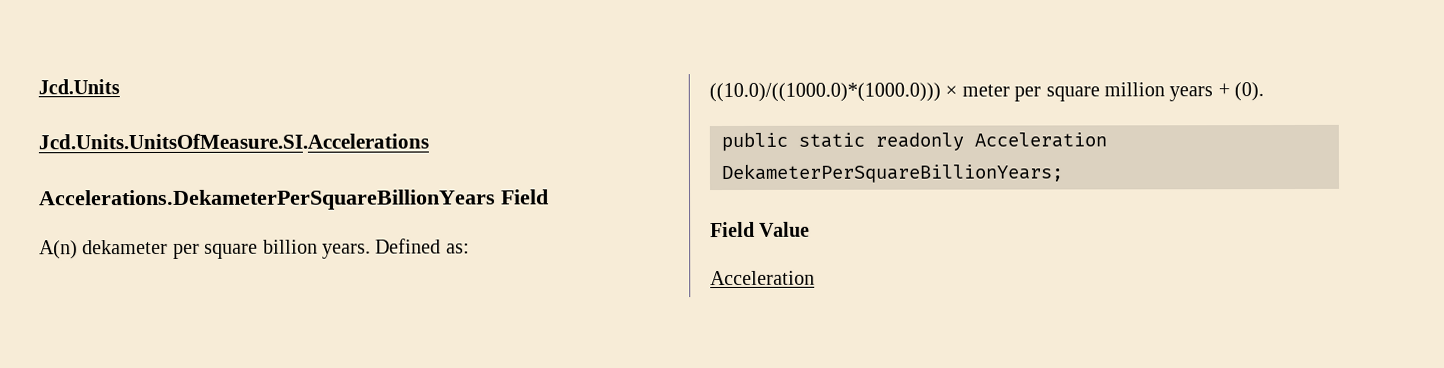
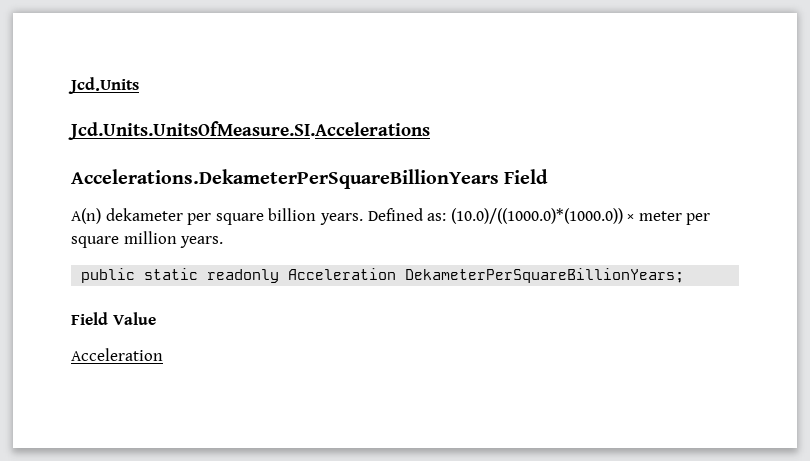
- Defined as: ((10.0)/((1000.0)*(1000.0))) × meter per square million years + (0).
+ Defined as: (10.0)/((1000.0)*(1000.0)) × meter per square million years.

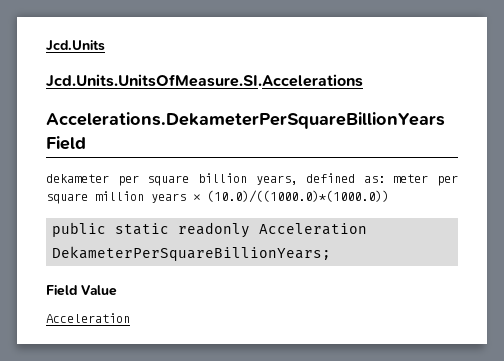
- A(n) dekameter per square billion years. Defined as: (10.0)/((1000.0)*(1000.0)) × meter per square million years.
+ dekameter per square billion years, defined as: meter per square million years × (10.0)/((1000.0)*(1000.0))

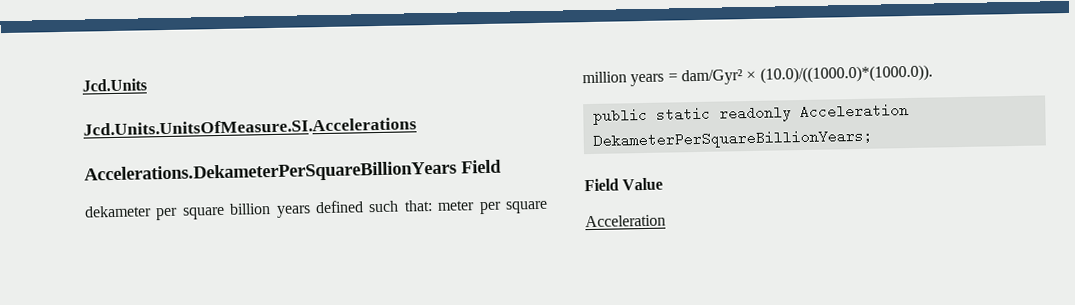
- dekameter per square billion years, defined as: meter per square million years × (10.0)/((1000.0)*(1000.0))
+ dekameter per square billion years defined such that: meter per square million years = dam/Gyr² × (10.0)/((1000.0)*(1000.0)).

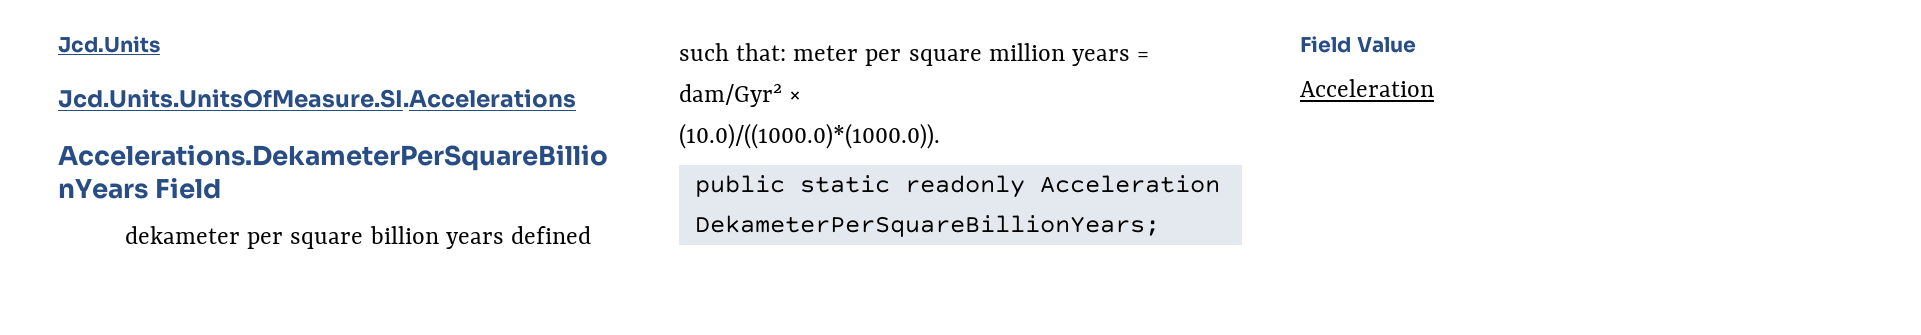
- dekameter per square billion years defined such that: meter per square million years = dam/Gyr² × (10.0)/((1000.0)*(1000.0)).
+ dekameter per square billion years defined such that: meter per square million years = dam/Gyr² ×
+ (10.0)/((1000.0)*(1000.0)).

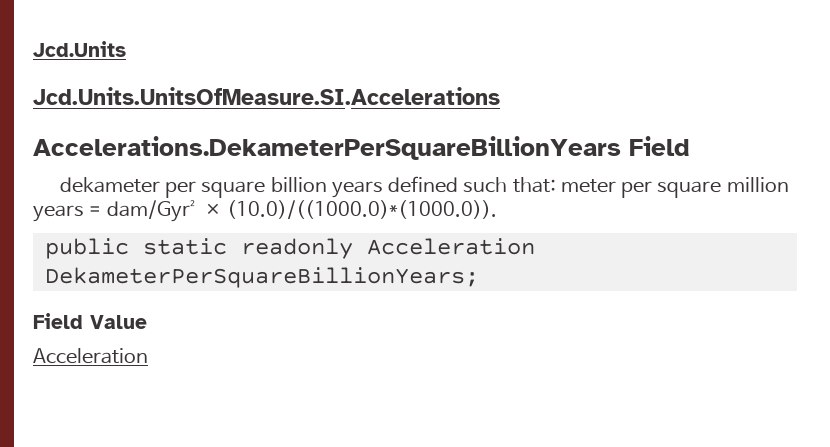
- dekameter per square billion years defined such that: meter per square million years = dam/Gyr² ×
- (10.0)/((1000.0)*(1000.0)).
+ dekameter per square billion years defined such that: meter per square million years = dam/Gyr² × (10.0)/((1000.0)*(1000.0)).

